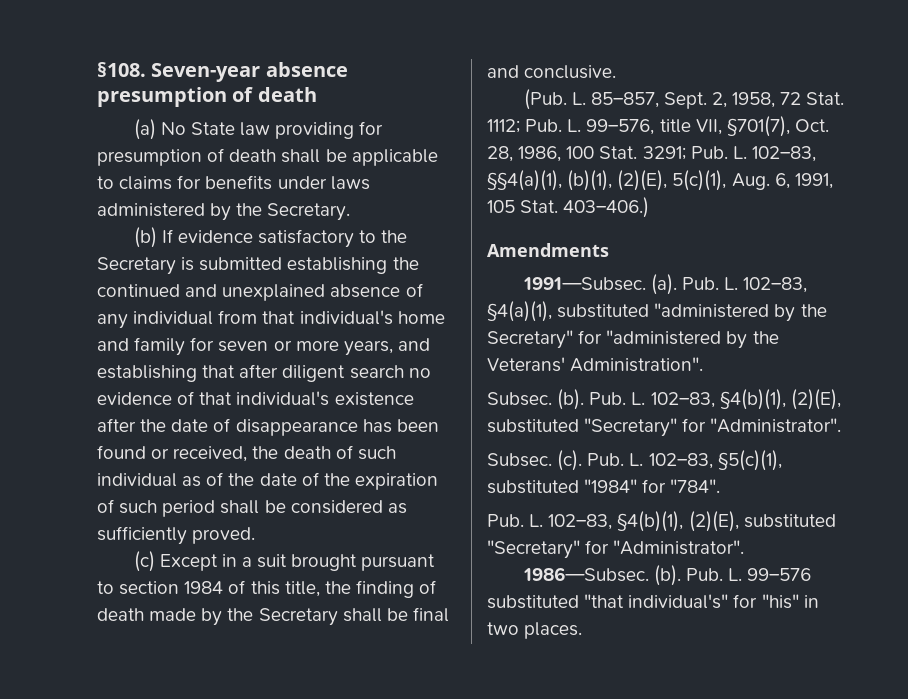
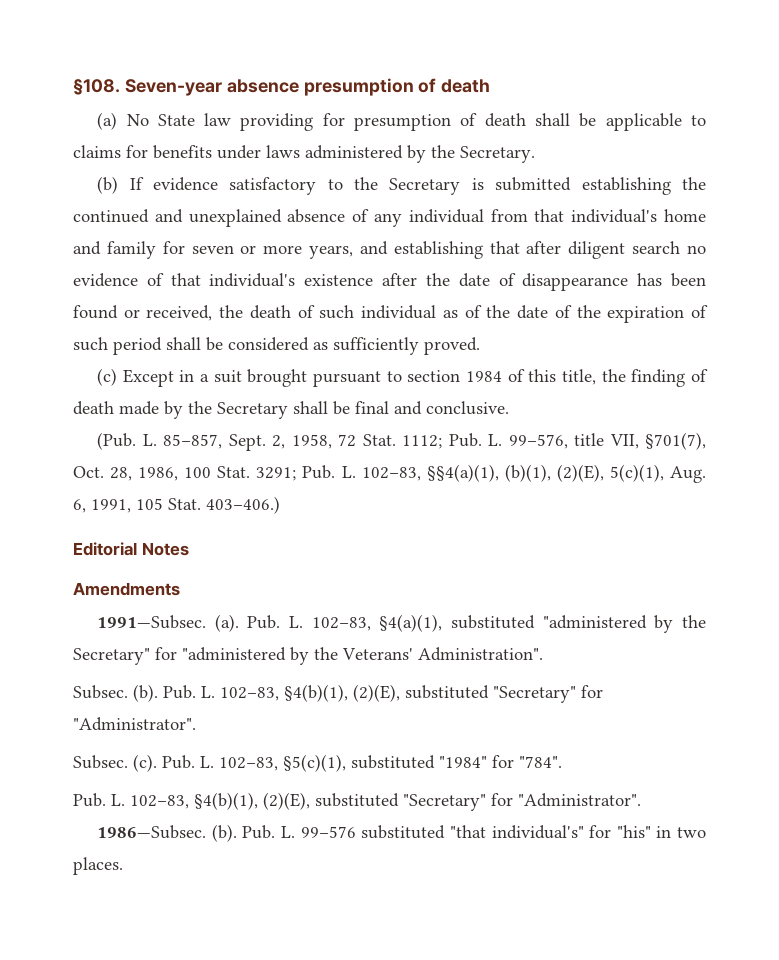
+ Editorial Notes

